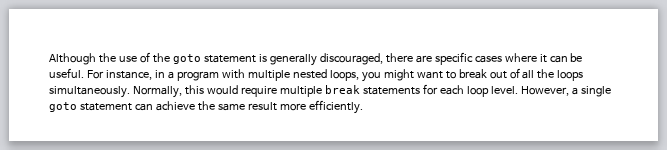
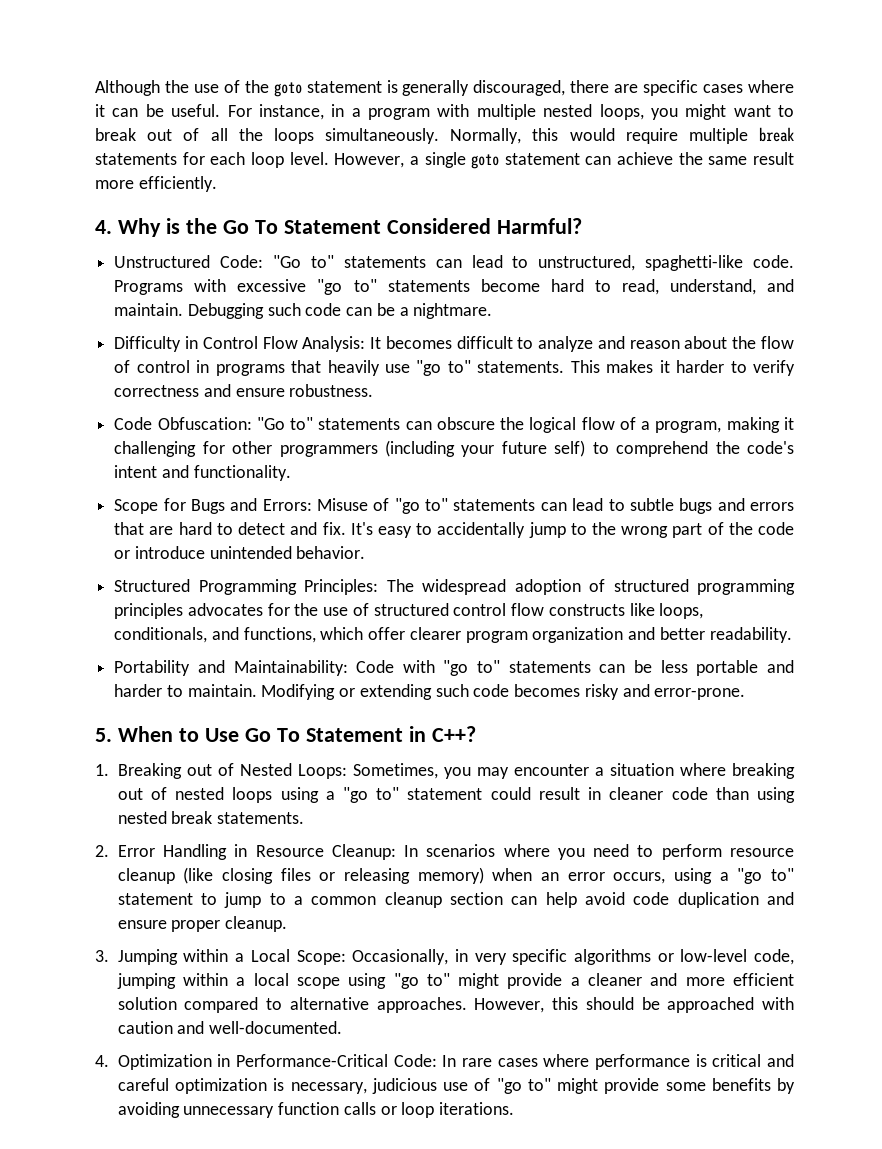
+ 4. Why is the Go To Statement Considered Harmful?
+ Unstructured Code: "Go to" statements can lead to unstructured, spaghetti-like code. Programs with excessive "go to" statements become hard to read, understand, and maintain. Debugging such code can be a nightmare.
+ Difficulty in Control Flow Analysis: It becomes difficult to analyze and reason about the flow of control in programs that heavily use "go to" statements. This makes it harder to verify correctness and ensure robustness.
+ Code Obfuscation: "Go to" statements can obscure the logical flow of a program, making it challenging for other programmers (including your future self) to comprehend the code's intent and functionality.
+ Scope for Bugs and Errors: Misuse of "go to" statements can lead to subtle bugs and errors that are hard to detect and fix. It's easy to accidentally jump to the wrong part of the code or introduce unintended behavior.
+ Structured Programming Principles: The widespread adoption of structured programming principles advocates for the use of structured control flow constructs like loops, conditionals, and functions, which offer clearer program organization and better readability.
+ Portability and Maintainability: Code with "go to" statements can be less portable and harder to maintain. Modifying or extending such code becomes risky and error-prone.
+ 5. When to Use Go To Statement in C++?
+ 1. Breaking out of Nested Loops: Sometimes, you may encounter a situation where breaking out of nested loops using a "go to" statement could result in cleaner code than using nested break statements.
+ 2. Error Handling in Resource Cleanup: In scenarios where you need to perform resource cleanup (like closing files or releasing memory) when an error occurs, using a "go to" statement to jump to a common cleanup section can help avoid code duplication and ensure proper cleanup.
+ 3. Jumping within a Local Scope: Occasionally, in very specific algorithms or low-level code, jumping within a local scope using "go to" might provide a cleaner and more efficient solution compared to alternative approaches. However, this should be approached with caution and well-documented.
+ 4. Optimization in Performance-Critical Code: In rare cases where performance is critical and careful optimization is necessary, judicious use of "go to" might provide some benefits by avoiding unnecessary function calls or loop iterations.

